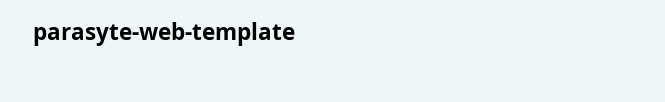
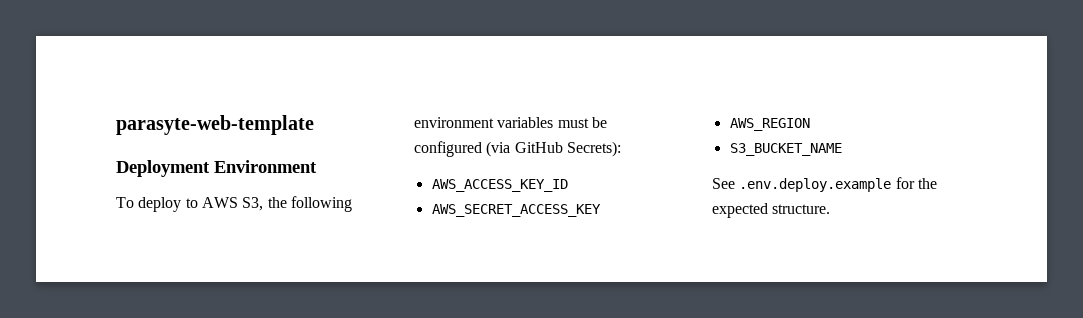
+ Deployment Environment
+ To deploy to AWS S3, the following environment variables must be configured (via GitHub Secrets):
+ AWS_ACCESS_KEY_ID
+ AWS_SECRET_ACCESS_KEY
+ AWS_REGION
+ S3_BUCKET_NAME
+ See .env.deploy.example for the expected structure.

